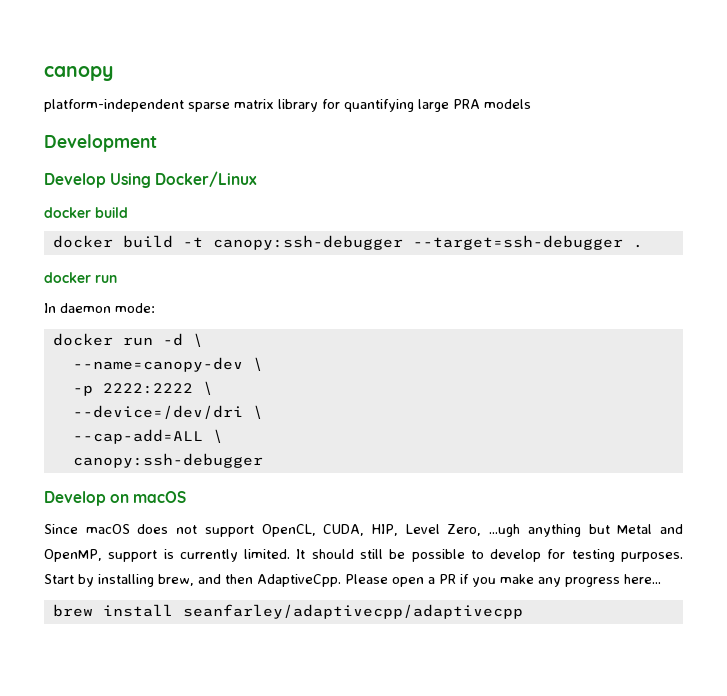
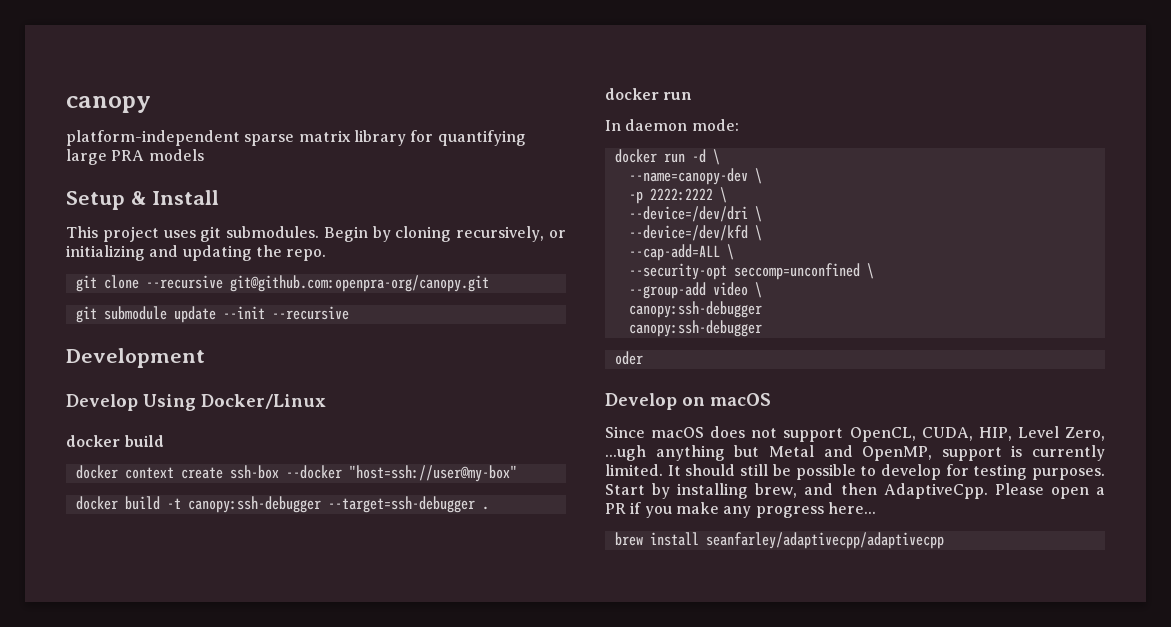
+ Setup & Install
+ This project uses git submodules. Begin by cloning recursively, or initializing and updating the repo.
+ git clone --recursive git@github.com:openpra-org/canopy.git
+ git submodule update --init --recursive
+ docker context create ssh-box --docker "host=ssh://user@my-box"
+ --device=/dev/kfd \
  --cap-add=ALL \
+ --security-opt seccomp=unconfined \
+ --group-add video \
  canopy:ssh-debugger
+ canopy:ssh-debugger
+ oder

